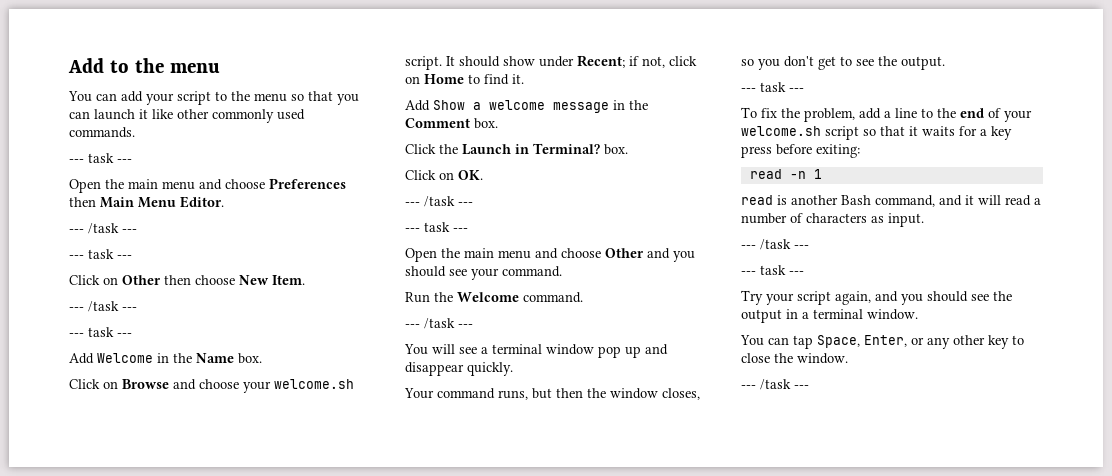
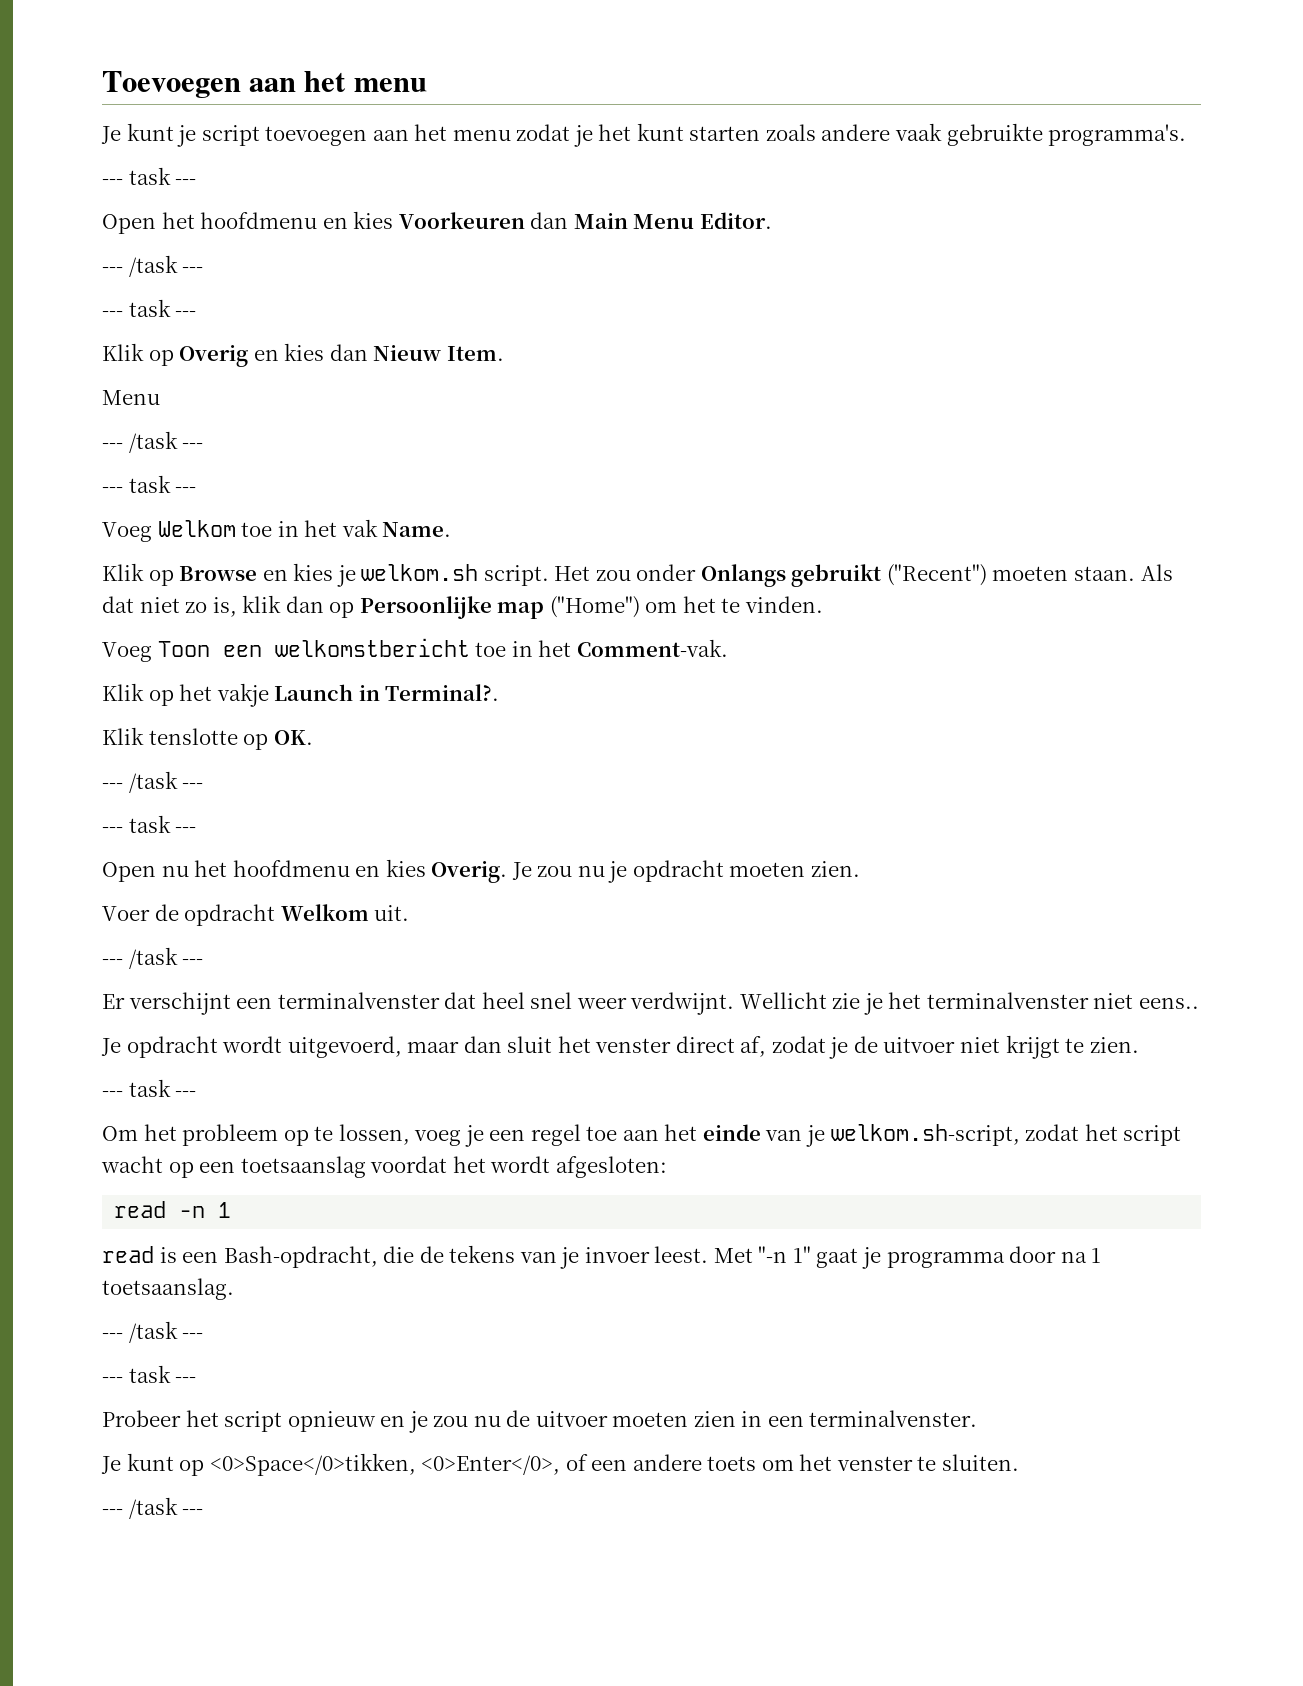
- Add to the menu
- You can add your script to the menu so that you can launch it like other commonly used commands.
+ Toevoegen aan het menu
+ Je kunt je script toevoegen aan het menu zodat je het kunt starten zoals andere vaak gebruikte programma's.
  --- task ---
- Open the main menu and choose Preferences then Main Menu Editor.
+ Open het hoofdmenu en kies Voorkeuren dan Main Menu Editor.
- Click on Other then choose New Item.
+ Klik op Overig en kies dan Nieuw Item.
+ Menu
  --- /task ---
  --- task ---
- Add Welcome in the Name box.
- Click on Browse and choose your welcome.sh script. It should show under Recent; if not, click on Home to find it.
- Add Show a welcome message in the Comment box.
- Click the Launch in Terminal? box.
- Click on OK.
+ Voeg Welkom toe in het vak Name.
+ Klik op Browse en kies je welkom.sh script. Het zou onder Onlangs gebruikt ("Recent") moeten staan. Als dat niet zo is, klik dan op Persoonlijke map ("Home") om het te vinden.
+ Voeg Toon een welkomstbericht toe in het Comment-vak.
+ Klik op het vakje Launch in Terminal?.
+ Klik tenslotte op OK.
- Open the main menu and choose Other and you should see your command.
- Run the Welcome command.
+ Open nu het hoofdmenu en kies Overig. Je zou nu je opdracht moeten zien.
+ Voer de opdracht Welkom uit.
  --- /task ---
- You will see a terminal window pop up and disappear quickly.
- Your command runs, but then the window closes, so you don't get to see the output.
+ Er verschijnt een terminalvenster dat heel snel weer verdwijnt. Wellicht zie je het terminalvenster niet eens..
+ Je opdracht wordt uitgevoerd, maar dan sluit het venster direct af, zodat je de uitvoer niet krijgt te zien.
  --- task ---
- To fix the problem, add a line to the end of your welcome.sh script so that it waits for a key press before exiting:
+ Om het probleem op te lossen, voeg je een regel toe aan het einde van je welkom.sh-script, zodat het script wacht op een toetsaanslag voordat het wordt afgesloten:
- read is another Bash command, and it will read a number of characters as input.
+ read is een Bash-opdracht, die de tekens van je invoer leest. Met "-n 1" gaat je programma door na 1 toetsaanslag.
  --- /task ---
  --- task ---
- Try your script again, and you should see the output in a terminal window.
- You can tap Space, Enter, or any other key to close the window.
+ Probeer het script opnieuw en je zou nu de uitvoer moeten zien in een terminalvenster.
+ Je kunt op <0>Space</0>tikken, <0>Enter</0>, of een andere toets om het venster te sluiten.

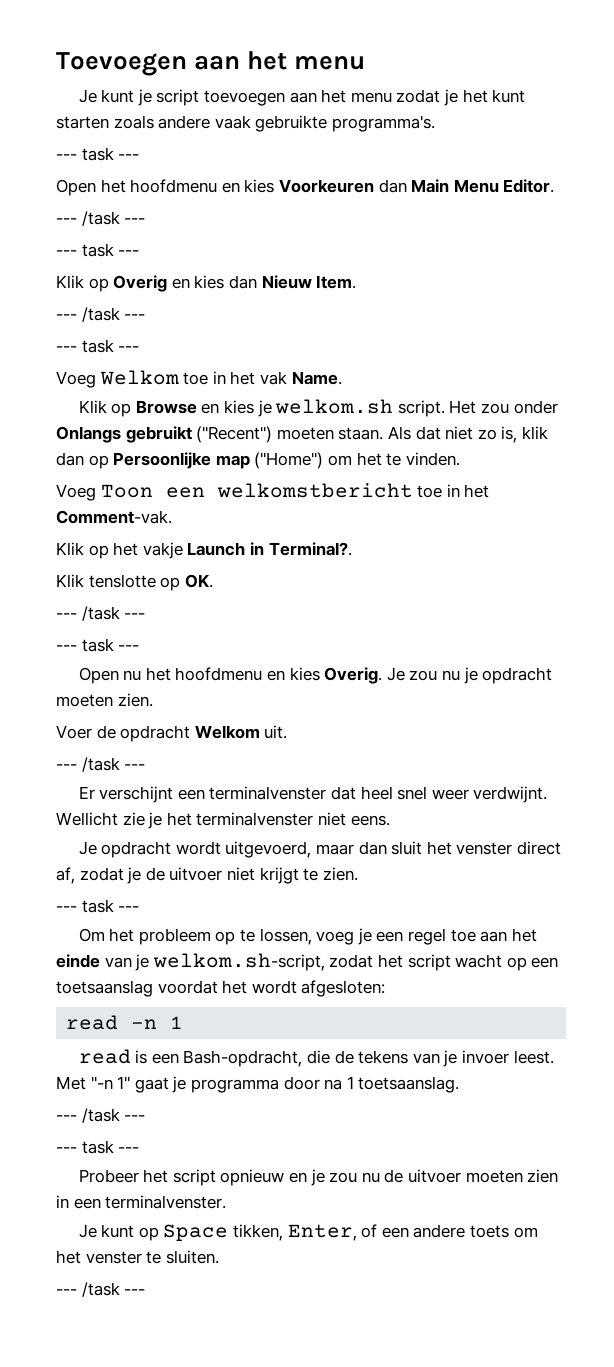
  Klik op Overig en kies dan Nieuw Item.
- Menu
- Wellicht zie je het terminalvenster niet eens..
+ Wellicht zie je het terminalvenster niet eens.
- Je kunt op <0>Space</0>tikken, <0>Enter</0>, of een andere toets om het venster te sluiten.
+ Je kunt op Space tikken, Enter, of een andere toets om het venster te sluiten.

